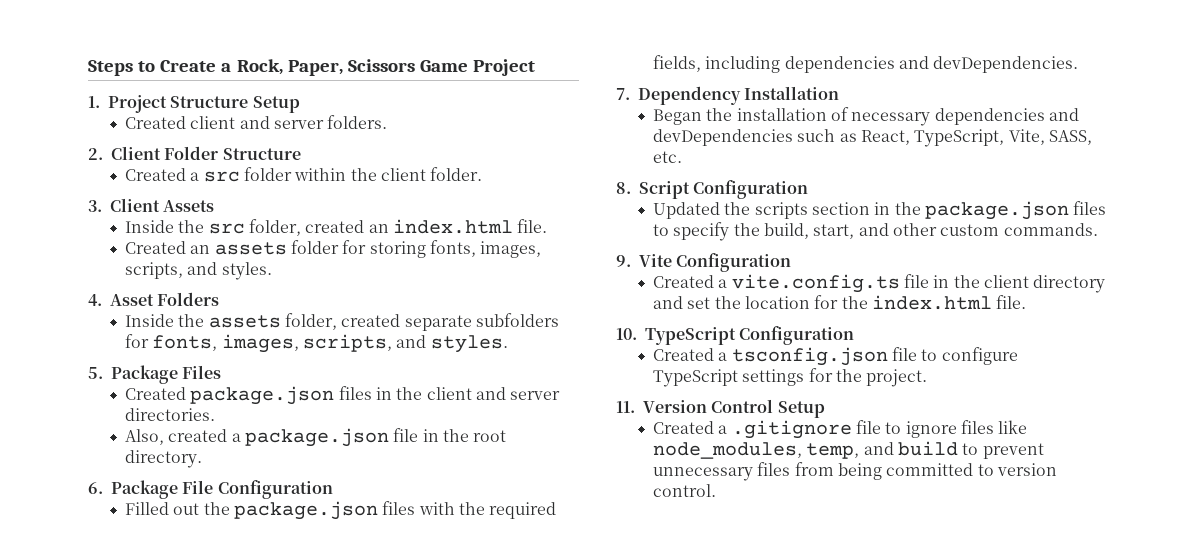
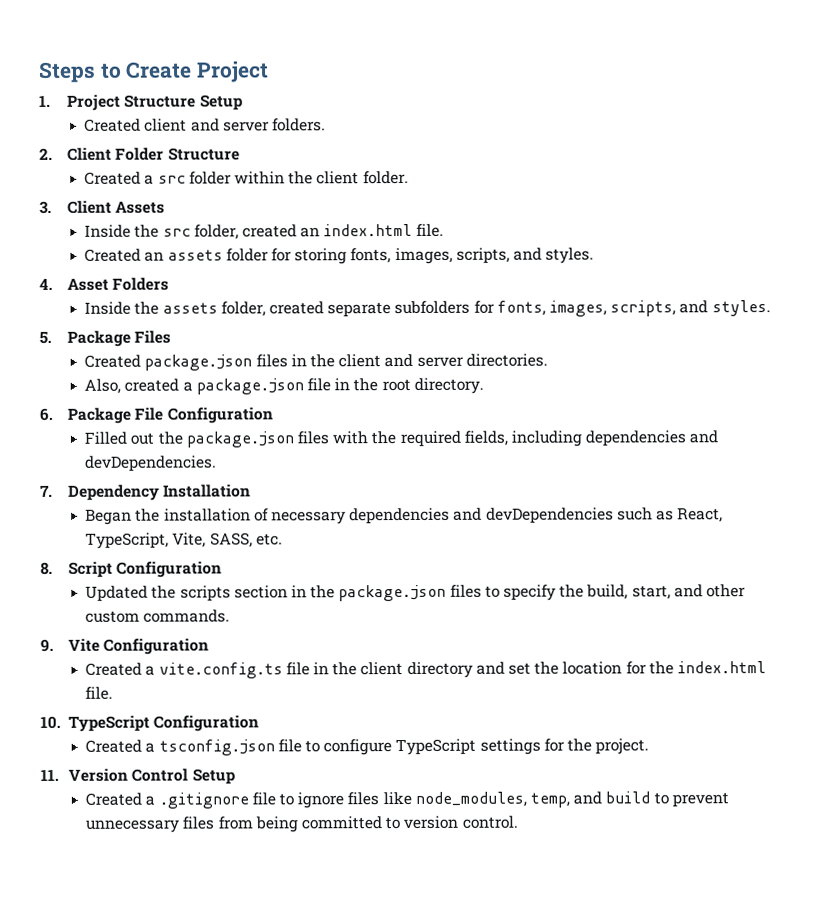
- Steps to Create a Rock, Paper, Scissors Game Project
+ Steps to Create Project

